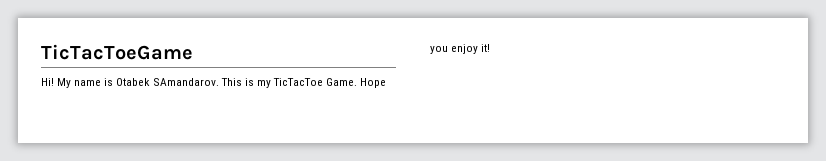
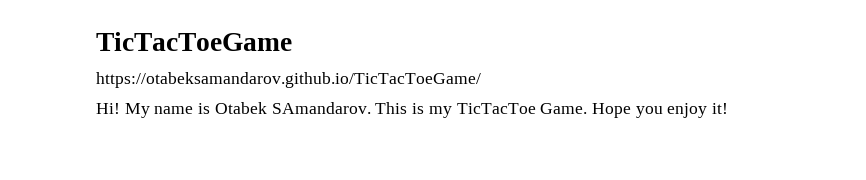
+ https://otabeksamandarov.github.io/TicTacToeGame/

